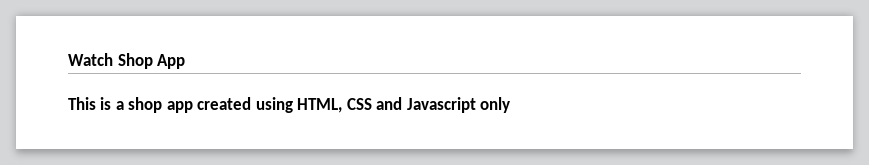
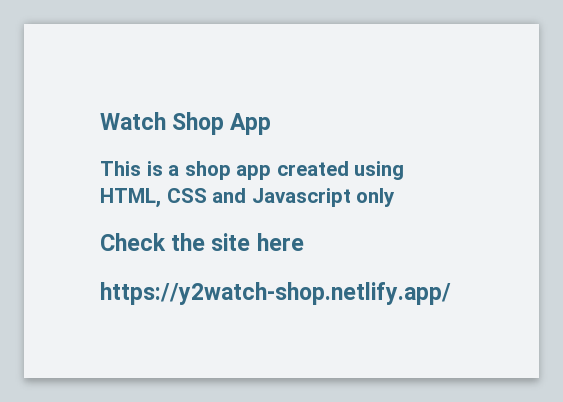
+ Check the site here
+ https://y2watch-shop.netlify.app/

